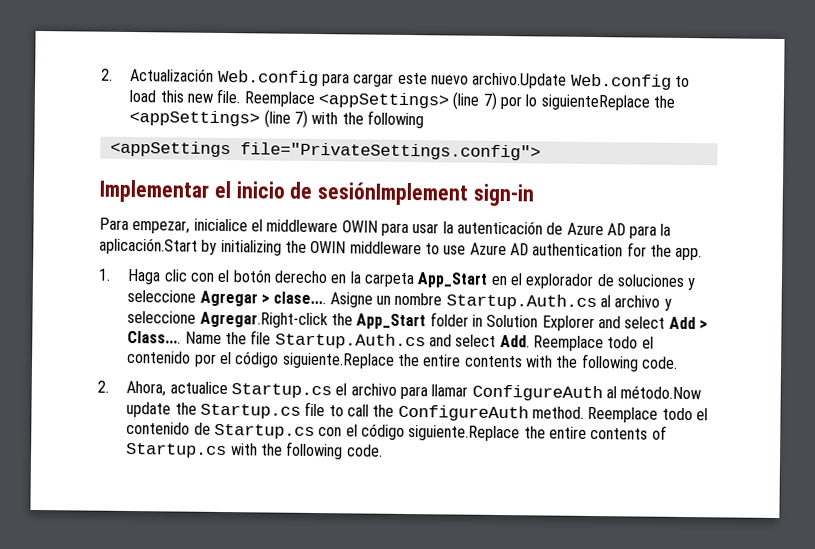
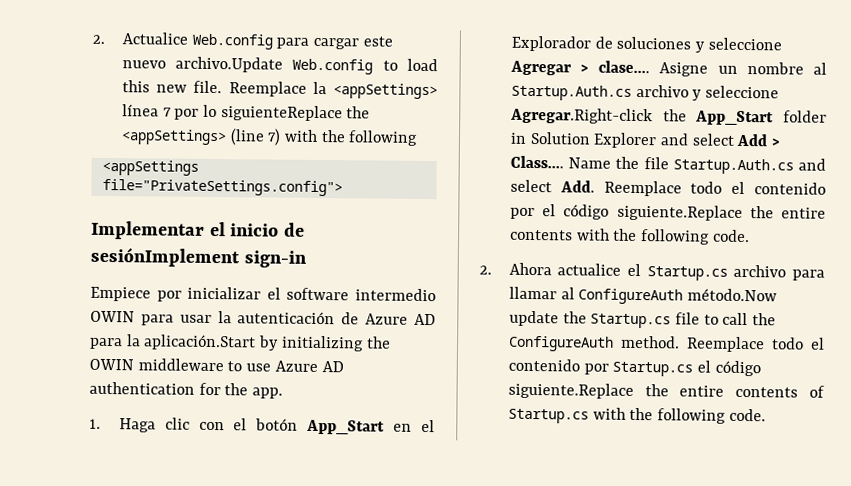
- 2. Actualización Web.config para cargar este nuevo archivo.Update Web.config to load this new file.
+ 2. Actualice Web.config para cargar este nuevo archivo.Update Web.config to load this new file.
- Reemplace <appSettings> (line 7) por lo siguienteReplace the <appSettings> (line 7) with the following
+ Reemplace la <appSettings> línea 7 por lo siguienteReplace the <appSettings> (line 7) with the following
- Para empezar, inicialice el middleware OWIN para usar la autenticación de Azure AD para la aplicación.Start by initializing the OWIN middleware to use Azure AD authentication for the app.
+ Empiece por inicializar el software intermedio OWIN para usar la autenticación de Azure AD para la aplicación.Start by initializing the OWIN middleware to use Azure AD authentication for the app.
- 1. Haga clic con el botón derecho en la carpeta App_Start en el explorador de soluciones y seleccione Agregar > clase....
+ 1. Haga clic con el botón App_Start en el Explorador de soluciones y seleccione Agregar > clase....
- Asigne un nombre Startup.Auth.cs al archivo y seleccione Agregar.Right-click the App_Start folder in Solution Explorer and select Add > Class....
+ Asigne un nombre al Startup.Auth.cs archivo y seleccione Agregar.Right-click the App_Start folder in Solution Explorer and select Add > Class....
- 2. Ahora, actualice Startup.cs el archivo para llamar ConfigureAuth al método.Now update the Startup.cs file to call the ConfigureAuth method.
+ 2. Ahora actualice el Startup.cs archivo para llamar al ConfigureAuth método.Now update the Startup.cs file to call the ConfigureAuth method.
- Reemplace todo el contenido de Startup.cs con el código siguiente.Replace the entire contents of Startup.cs with the following code.
+ Reemplace todo el contenido por Startup.cs el código siguiente.Replace the entire contents of Startup.cs with the following code.

